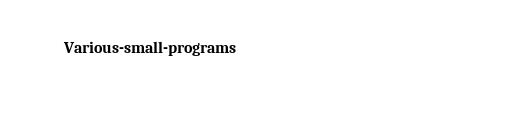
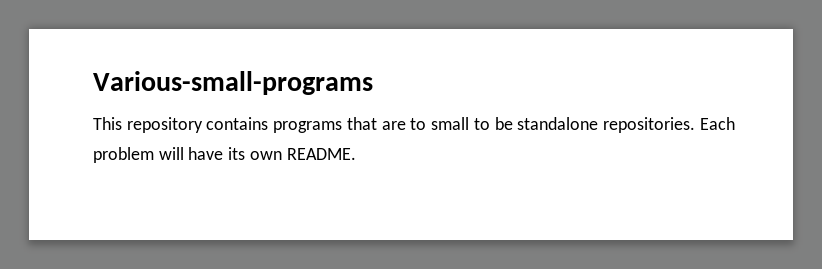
+ This repository contains programs that are to small to be standalone repositories. Each problem will have its own README.

